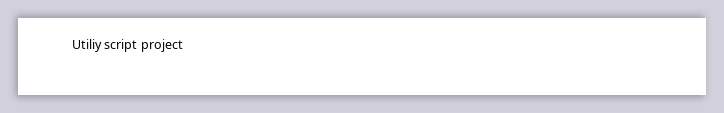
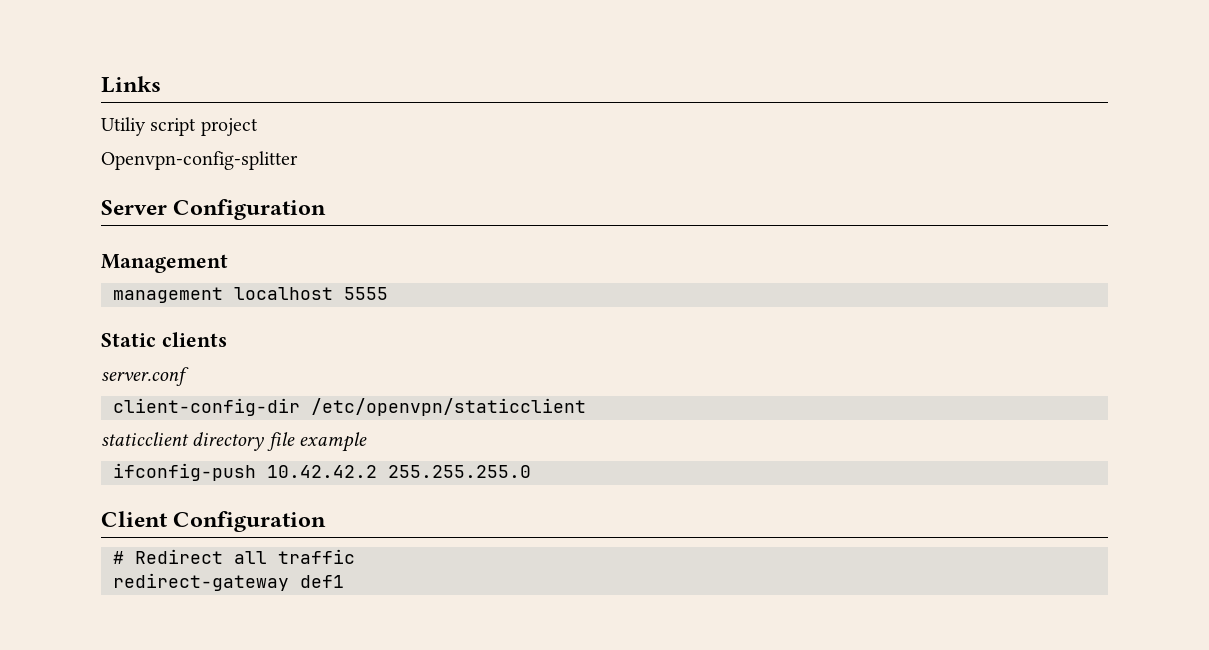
+ Links
+ Openvpn-config-splitter
+ Server Configuration
+ Management
+ management localhost 5555
+ Static clients
+ server.conf
+ client-config-dir /etc/openvpn/staticclient
+ staticclient directory file example
+ ifconfig-push 10.42.42.2 255.255.255.0
+ Client Configuration
+ # Redirect all traffic
+ redirect-gateway def1

